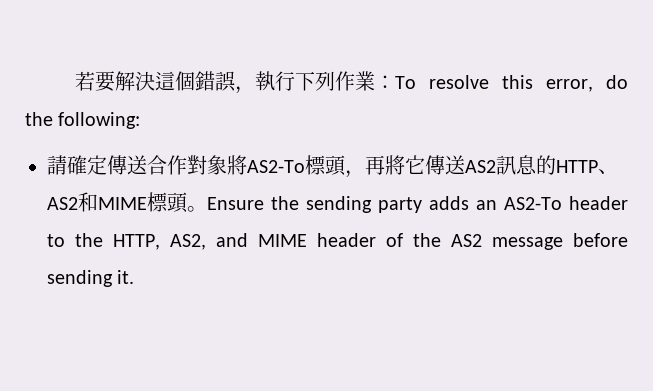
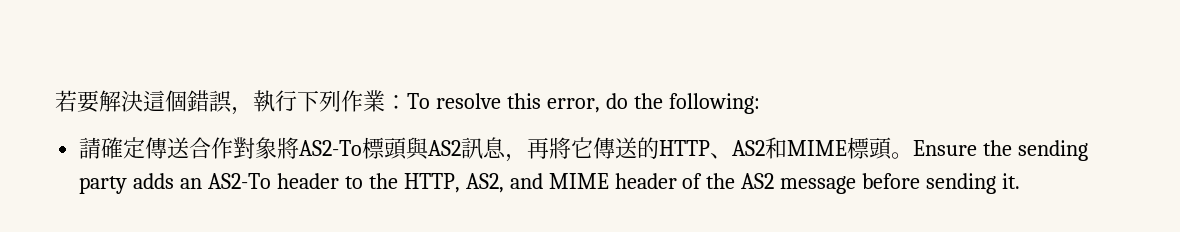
- 請確定傳送合作對象將AS2-To標頭，再將它傳送AS2訊息的HTTP、AS2和MIME標頭。
+ 請確定傳送合作對象將AS2-To標頭與AS2訊息，再將它傳送的HTTP、AS2和MIME標頭。

